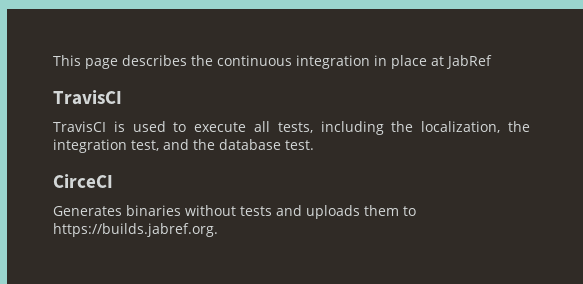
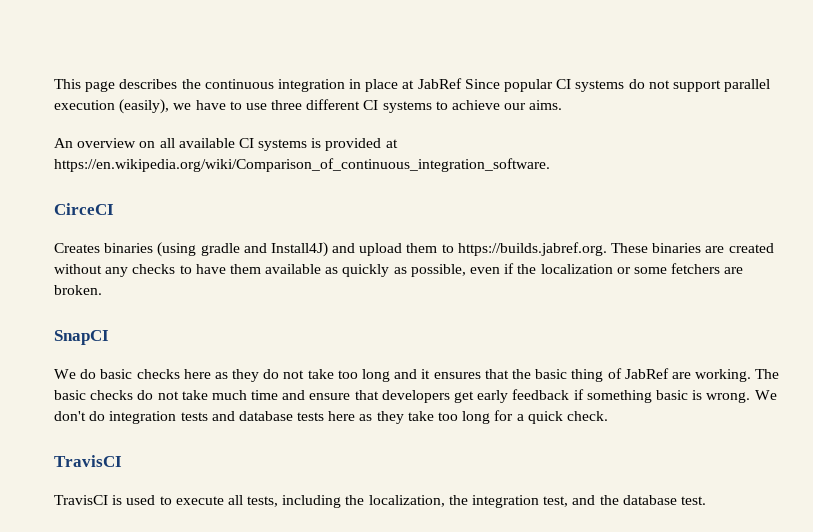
- This page describes the continuous integration in place at JabRef
+ This page describes the continuous integration in place at JabRef Since popular CI systems do not support parallel execution (easily), we have to use three different CI systems to achieve our aims.
+ An overview on all available CI systems is provided at https://en.wikipedia.org/wiki/Comparison_of_continuous_integration_software.
+ CirceCI
+ Creates binaries (using gradle and Install4J) and upload them to https://builds.jabref.org. These binaries are created without any checks to have them available as quickly as possible, even if the localization or some fetchers are broken.
+ SnapCI
+ We do basic checks here as they do not take too long and it ensures that the basic thing of JabRef are working. The basic checks do not take much time and ensure that developers get early feedback if something basic is wrong. We don't do integration tests and database tests here as they take too long for a quick check.
- CirceCI
- Generates binaries without tests and uploads them to https://builds.jabref.org.

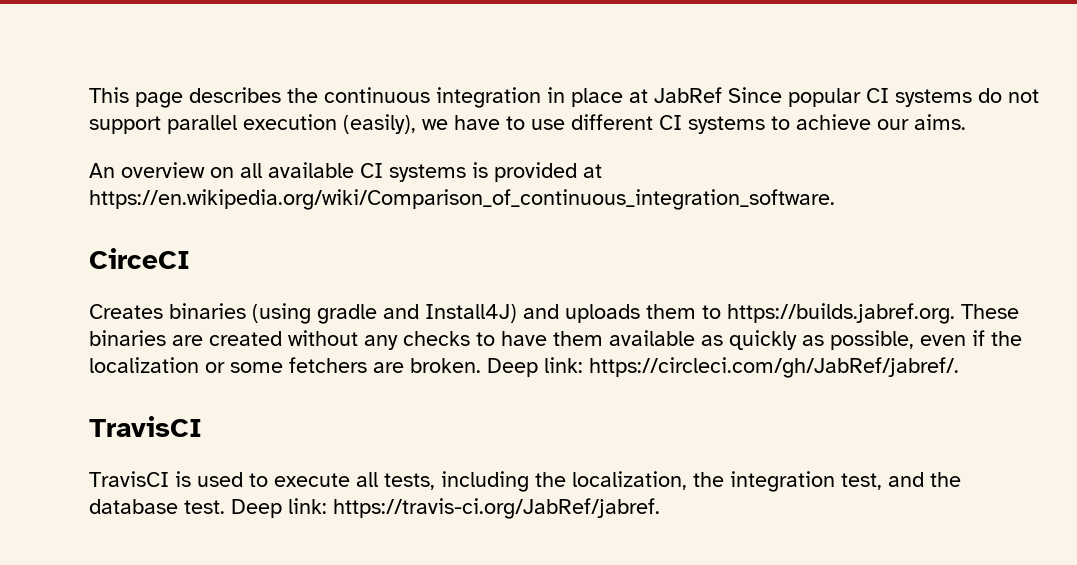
- This page describes the continuous integration in place at JabRef Since popular CI systems do not support parallel execution (easily), we have to use three different CI systems to achieve our aims.
+ This page describes the continuous integration in place at JabRef Since popular CI systems do not support parallel execution (easily), we have to use different CI systems to achieve our aims.
- Creates binaries (using gradle and Install4J) and upload them to https://builds.jabref.org. These binaries are created without any checks to have them available as quickly as possible, even if the localization or some fetchers are broken.
- SnapCI
- We do basic checks here as they do not take too long and it ensures that the basic thing of JabRef are working. The basic checks do not take much time and ensure that developers get early feedback if something basic is wrong. We don't do integration tests and database tests here as they take too long for a quick check.
+ Creates binaries (using gradle and Install4J) and uploads them to https://builds.jabref.org. These binaries are created without any checks to have them available as quickly as possible, even if the localization or some fetchers are broken. Deep link: https://circleci.com/gh/JabRef/jabref/.
+ Deep link: https://travis-ci.org/JabRef/jabref.

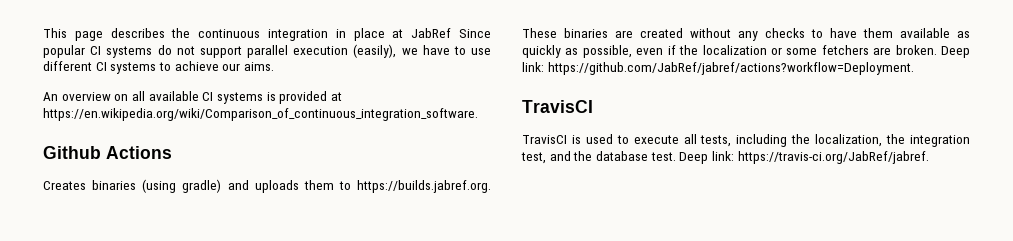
- CirceCI
+ Github Actions
- Creates binaries (using gradle and Install4J) and uploads them to https://builds.jabref.org. These binaries are created without any checks to have them available as quickly as possible, even if the localization or some fetchers are broken.
+ Creates binaries (using gradle) and uploads them to https://builds.jabref.org. These binaries are created without any checks to have them available as quickly as possible, even if the localization or some fetchers are broken.
- Deep link: https://circleci.com/gh/JabRef/jabref/.
+ Deep link: https://github.com/JabRef/jabref/actions?workflow=Deployment.

